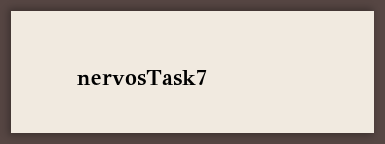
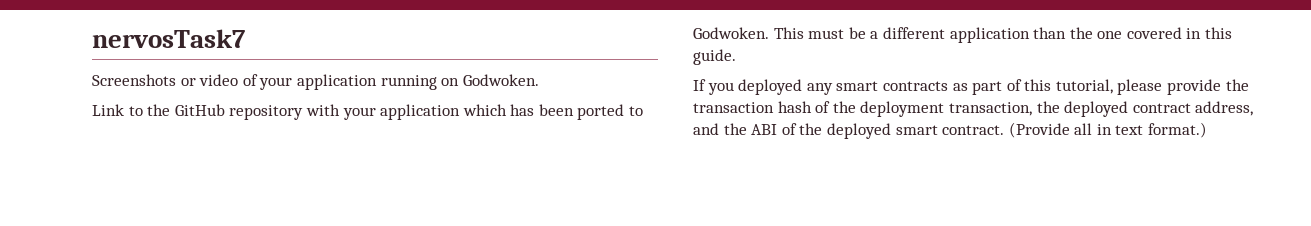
+ Screenshots or video of your application running on Godwoken.
+ Link to the GitHub repository with your application which has been ported to Godwoken. This must be a different application than the one covered in this guide.
+ If you deployed any smart contracts as part of this tutorial, please provide the transaction hash of the deployment transaction, the deployed contract address, and the ABI of the deployed smart contract. (Provide all in text format.)

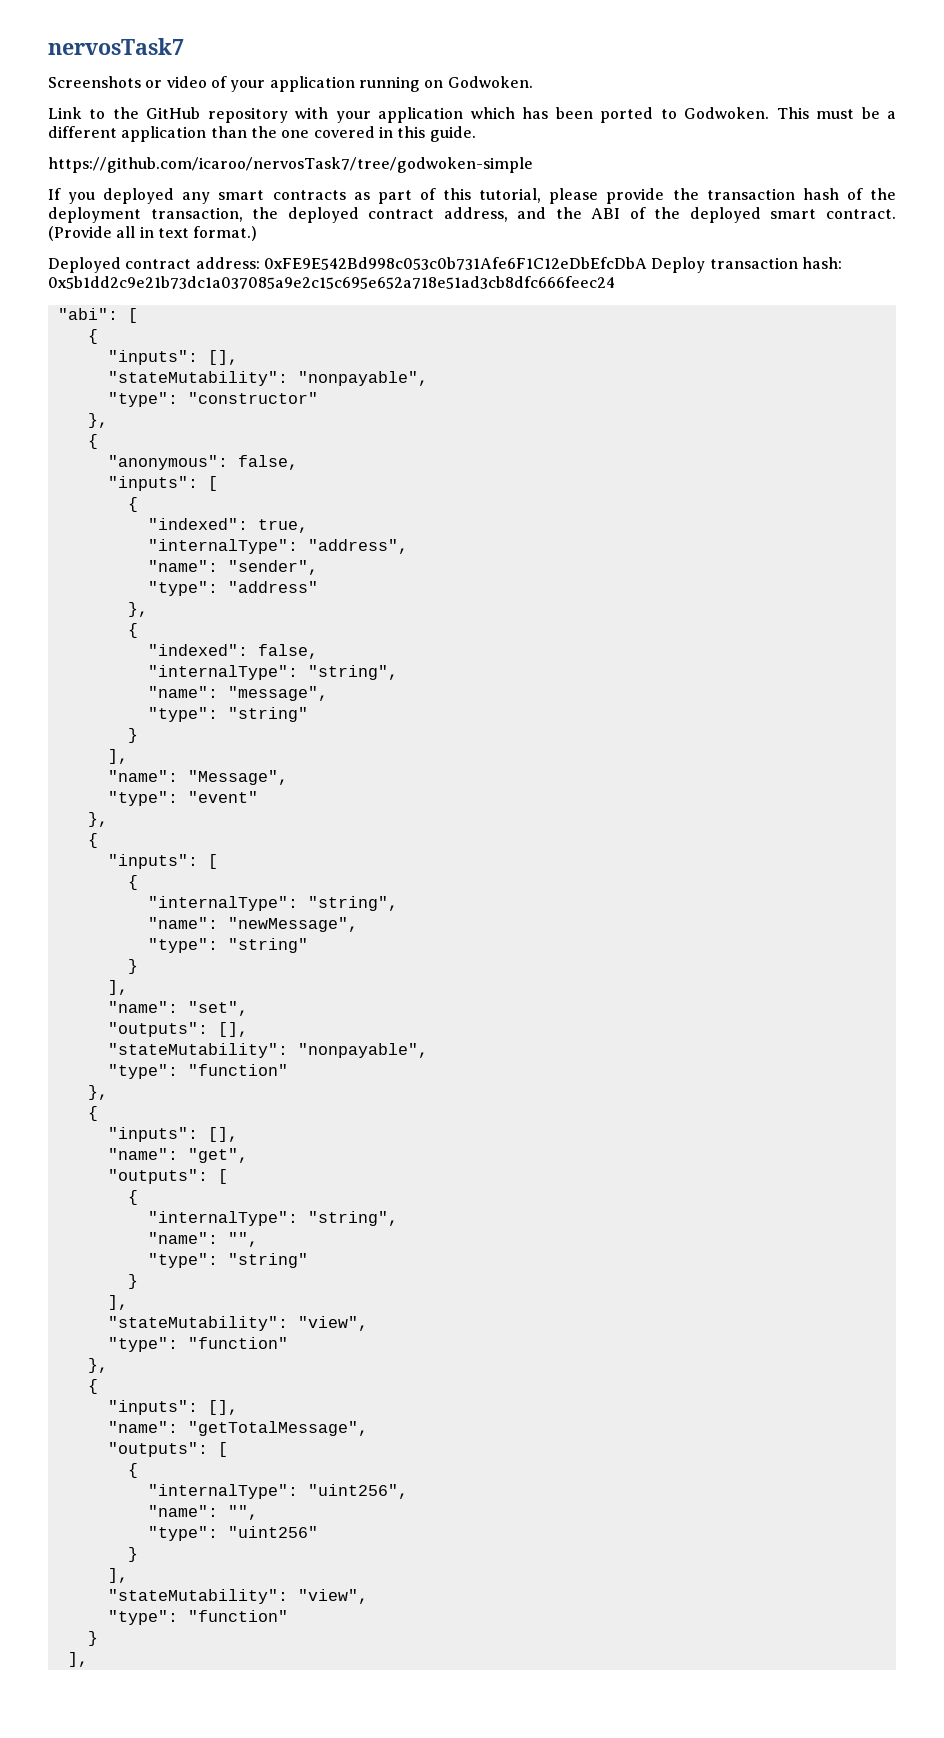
+ https://github.com/icaroo/nervosTask7/tree/godwoken-simple
+ Deployed contract address: 0xFE9E542Bd998c053c0b731Afe6F1C12eDbEfcDbA Deploy transaction hash: 0x5b1dd2c9e21b73dc1a037085a9e2c15c695e652a718e51ad3cb8dfc666feec24
+ "abi": [
+ {
+ "inputs": [],
+ "stateMutability": "nonpayable",
+ "type": "constructor"
+ },
+ {
+ "anonymous": false,
+ "inputs": [
+ {
+ "indexed": true,
+ "internalType": "address",
+ "name": "sender",
+ "type": "address"
+ },
+ {
+ "indexed": false,
+ "internalType": "string",
+ "name": "message",
+ "type": "string"
+ }
+ ],
+ "name": "Message",
+ "type": "event"
+ },
+ {
+ "inputs": [
+ {
+ "internalType": "string",
+ "name": "newMessage",
+ "type": "string"
+ }
+ ],
+ "name": "set",
+ "outputs": [],
+ "stateMutability": "nonpayable",
+ "type": "function"
+ },
+ {
+ "inputs": [],
+ "name": "get",
+ "outputs": [
+ {
+ "internalType": "string",
+ "name": "",
+ "type": "string"
+ }
+ ],
+ "stateMutability": "view",
+ "type": "function"
+ },
+ {
+ "inputs": [],
+ "name": "getTotalMessage",
+ "outputs": [
+ {
+ "internalType": "uint256",
+ "name": "",
+ "type": "uint256"
+ }
+ ],
+ "stateMutability": "view",
+ "type": "function"
+ }
+ ],

